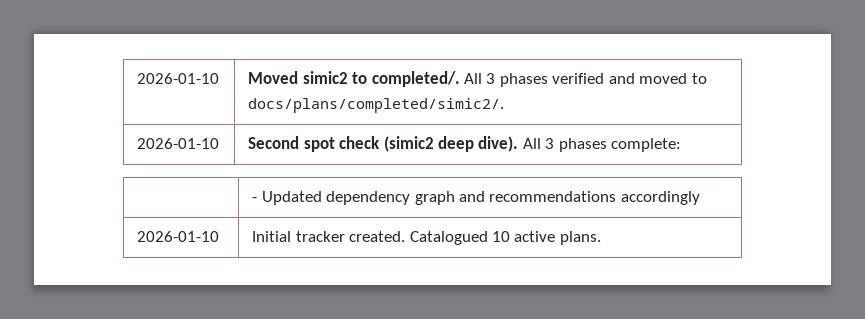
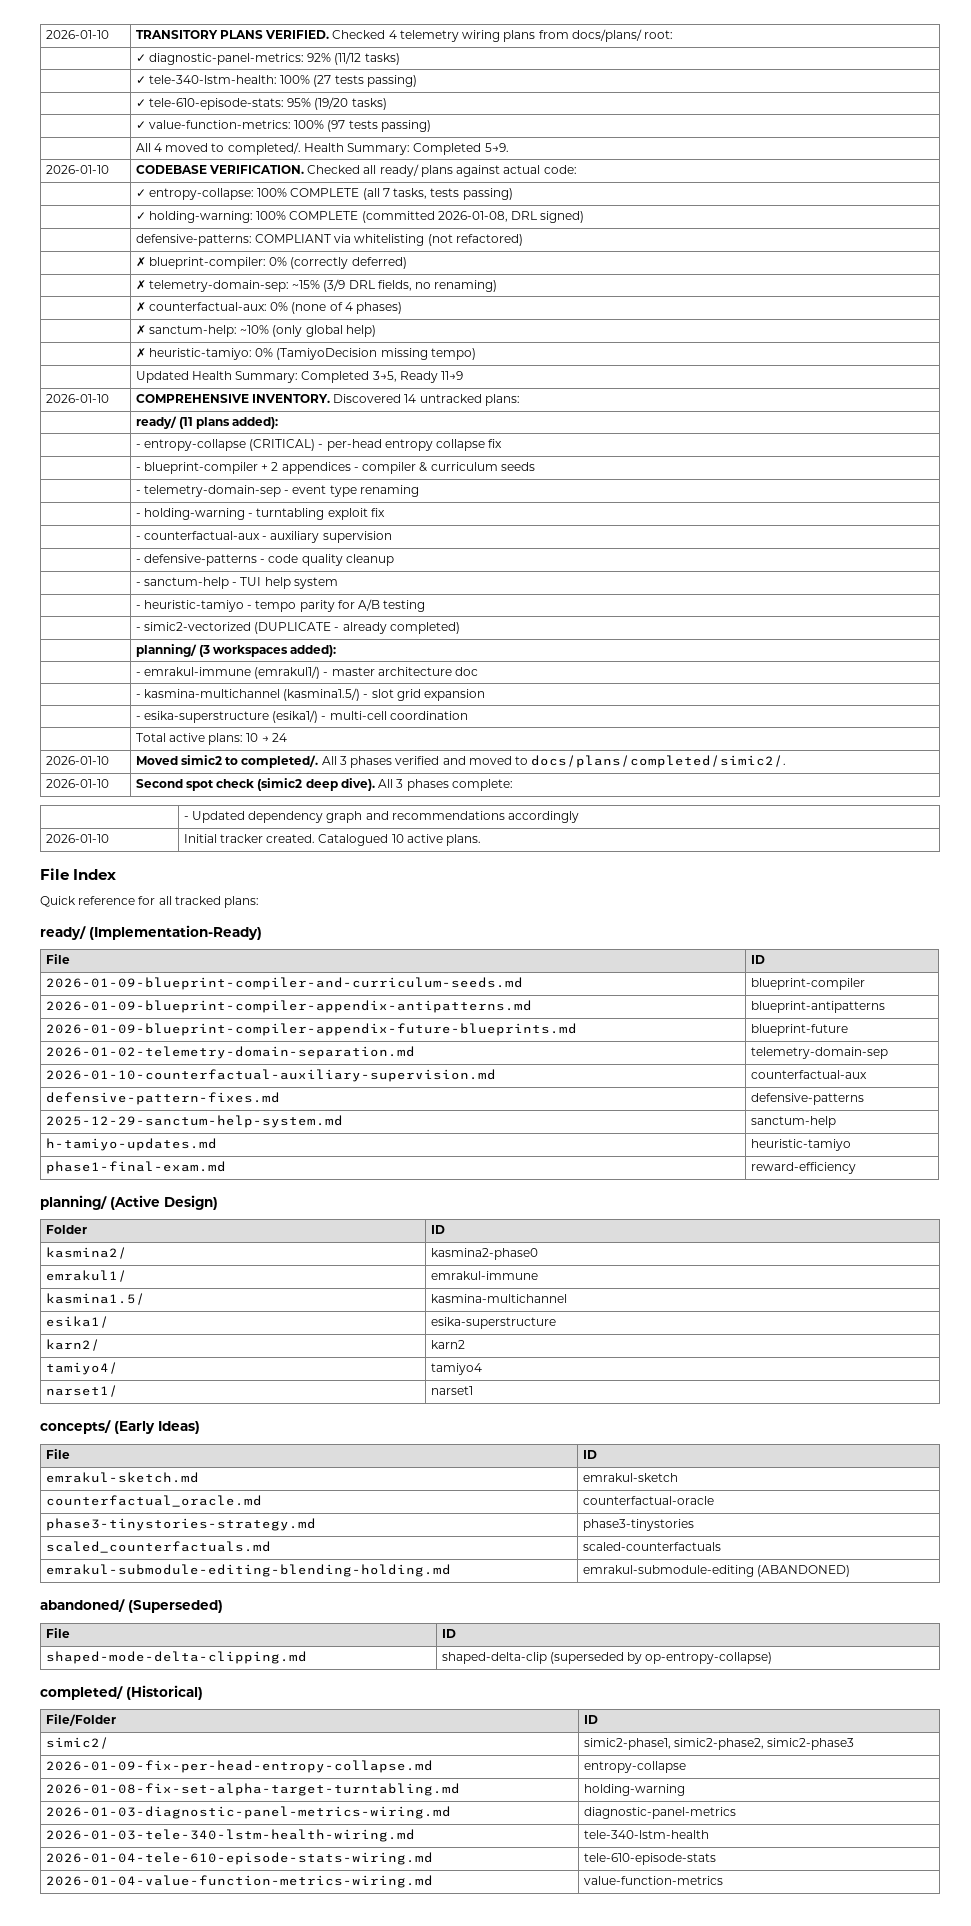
+ 2026-01-10 | TRANSITORY PLANS VERIFIED. Checked 4 telemetry wiring plans from docs/plans/ root:
+ | ✓ diagnostic-panel-metrics: 92% (11/12 tasks)
+ | ✓ tele-340-lstm-health: 100% (27 tests passing)
+ | ✓ tele-610-episode-stats: 95% (19/20 tasks)
+ | ✓ value-function-metrics: 100% (97 tests passing)
+ | All 4 moved to completed/. Health Summary: Completed 5→9.
+ 2026-01-10 | CODEBASE VERIFICATION. Checked all ready/ plans against actual code:
+ | ✓ entropy-collapse: 100% COMPLETE (all 7 tasks, tests passing)
+ | ✓ holding-warning: 100% COMPLETE (committed 2026-01-08, DRL signed)
+ | defensive-patterns: COMPLIANT via whitelisting (not refactored)
+ | ✗ blueprint-compiler: 0% (correctly deferred)
+ | ✗ telemetry-domain-sep: ~15% (3/9 DRL fields, no renaming)
+ | ✗ counterfactual-aux: 0% (none of 4 phases)
+ | ✗ sanctum-help: ~10% (only global help)
+ | ✗ heuristic-tamiyo: 0% (TamiyoDecision missing tempo)
+ | Updated Health Summary: Completed 3→5, Ready 11→9
+ 2026-01-10 | COMPREHENSIVE INVENTORY. Discovered 14 untracked plans:
+ | ready/ (11 plans added):
+ | - entropy-collapse (CRITICAL) - per-head entropy collapse fix
+ | - blueprint-compiler + 2 appendices - compiler & curriculum seeds
+ | - telemetry-domain-sep - event type renaming
+ | - holding-warning - turntabling exploit fix
+ | - counterfactual-aux - auxiliary supervision
+ | - defensive-patterns - code quality cleanup
+ | - sanctum-help - TUI help system
+ | - heuristic-tamiyo - tempo parity for A/B testing
+ | - simic2-vectorized (DUPLICATE - already completed)
+ | planning/ (3 workspaces added):
+ | - emrakul-immune (emrakul1/) - master architecture doc
+ | - kasmina-multichannel (kasmina1.5/) - slot grid expansion
+ | - esika-superstructure (esika1/) - multi-cell coordination
+ | Total active plans: 10 → 24
+ File Index
+ Quick reference for all tracked plans:
+ ready/ (Implementation-Ready)
+ File | ID
+ 2026-01-09-blueprint-compiler-and-curriculum-seeds.md | blueprint-compiler
+ 2026-01-09-blueprint-compiler-appendix-antipatterns.md | blueprint-antipatterns
+ 2026-01-09-blueprint-compiler-appendix-future-blueprints.md | blueprint-future
+ 2026-01-02-telemetry-domain-separation.md | telemetry-domain-sep
+ 2026-01-10-counterfactual-auxiliary-supervision.md | counterfactual-aux
+ defensive-pattern-fixes.md | defensive-patterns
+ 2025-12-29-sanctum-help-system.md | sanctum-help
+ h-tamiyo-updates.md | heuristic-tamiyo
+ phase1-final-exam.md | reward-efficiency
+ planning/ (Active Design)
+ Folder | ID
+ kasmina2/ | kasmina2-phase0
+ emrakul1/ | emrakul-immune
+ kasmina1.5/ | kasmina-multichannel
+ esika1/ | esika-superstructure
+ karn2/ | karn2
+ tamiyo4/ | tamiyo4
+ narset1/ | narset1
+ concepts/ (Early Ideas)
+ File | ID
+ emrakul-sketch.md | emrakul-sketch
+ counterfactual_oracle.md | counterfactual-oracle
+ phase3-tinystories-strategy.md | phase3-tinystories
+ scaled_counterfactuals.md | scaled-counterfactuals
+ emrakul-submodule-editing-blending-holding.md | emrakul-submodule-editing (ABANDONED)
+ abandoned/ (Superseded)
+ File | ID
+ shaped-mode-delta-clipping.md | shaped-delta-clip (superseded by op-entropy-collapse)
+ completed/ (Historical)
+ File/Folder | ID
+ simic2/ | simic2-phase1, simic2-phase2, simic2-phase3
+ 2026-01-09-fix-per-head-entropy-collapse.md | entropy-collapse
+ 2026-01-08-fix-set-alpha-target-turntabling.md | holding-warning
+ 2026-01-03-diagnostic-panel-metrics-wiring.md | diagnostic-panel-metrics
+ 2026-01-03-tele-340-lstm-health-wiring.md | tele-340-lstm-health
+ 2026-01-04-tele-610-episode-stats-wiring.md | tele-610-episode-stats
+ 2026-01-04-value-function-metrics-wiring.md | value-function-metrics

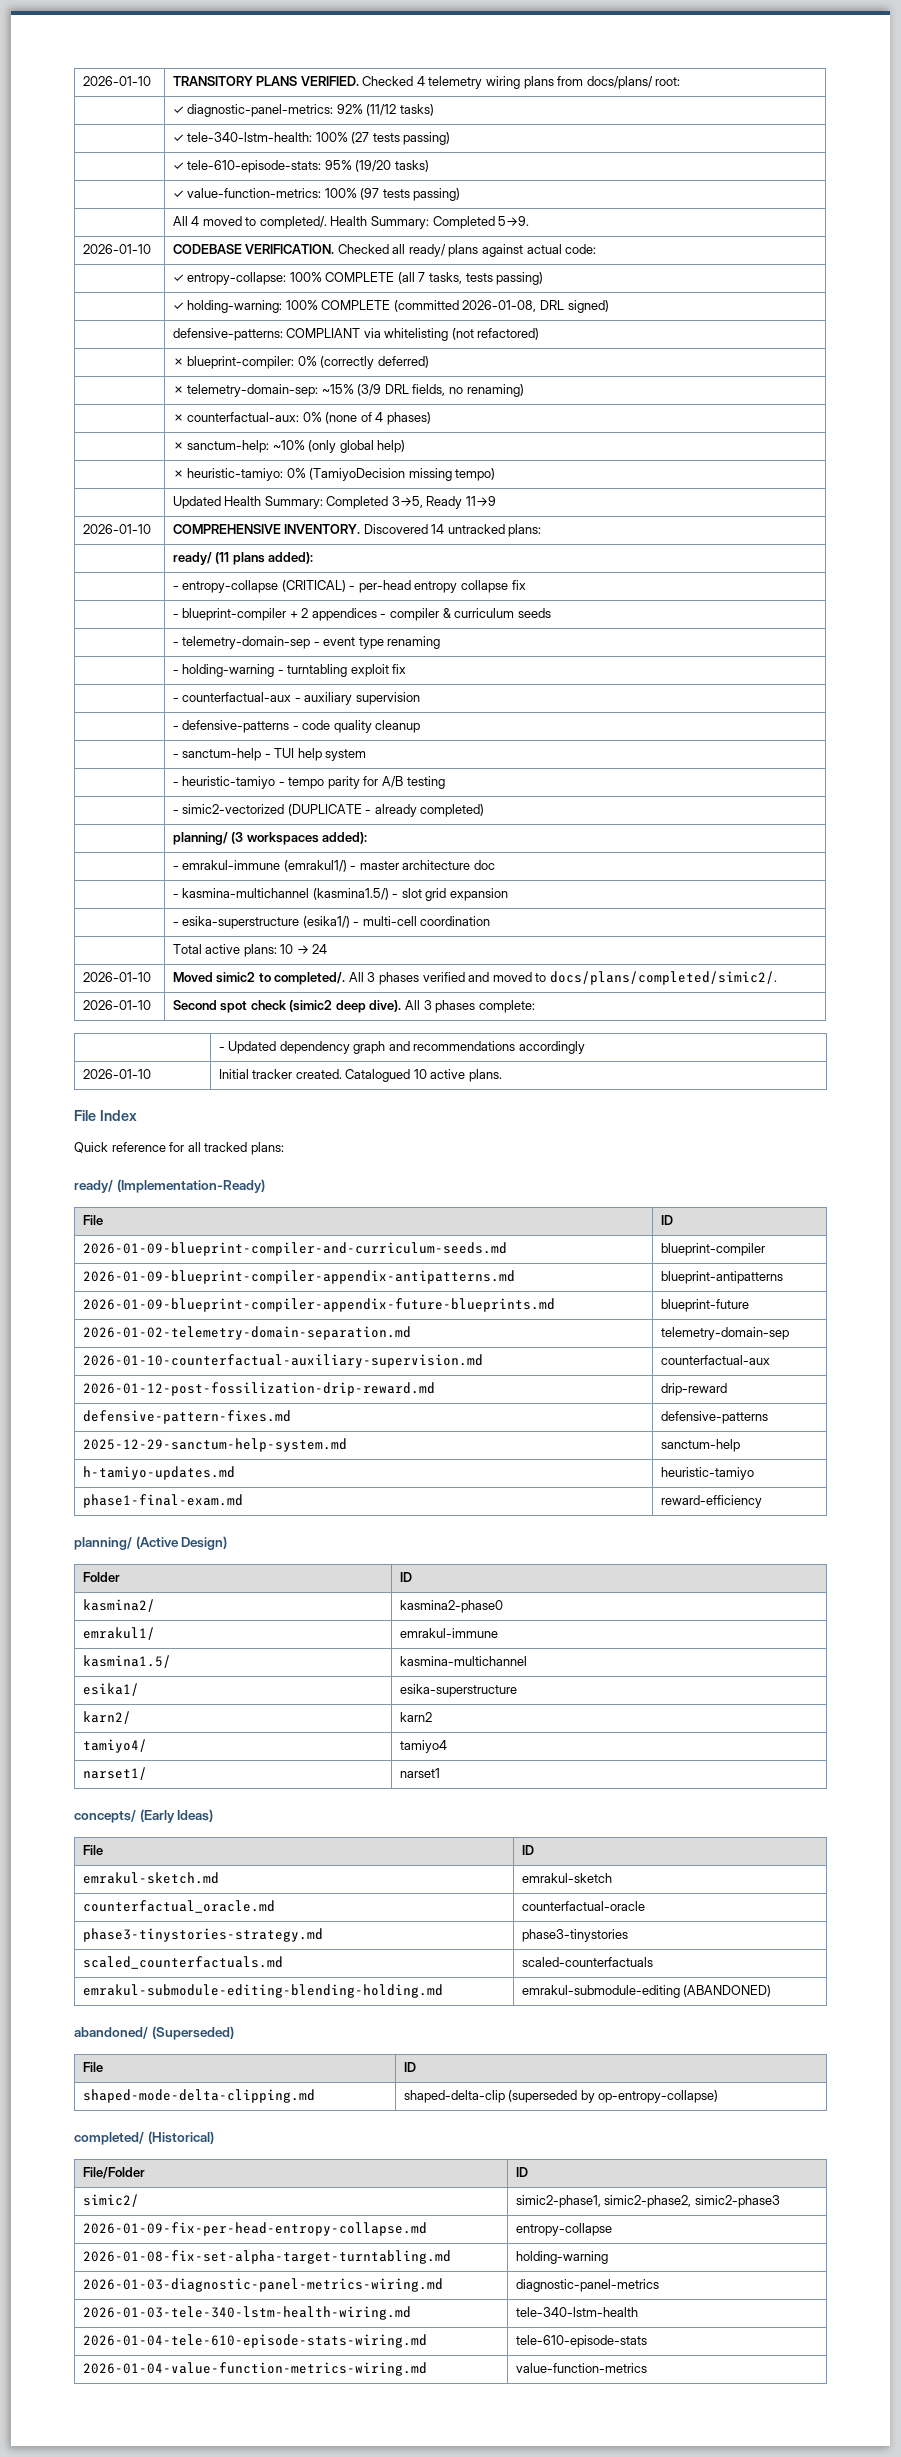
+ 2026-01-12-post-fossilization-drip-reward.md | drip-reward

